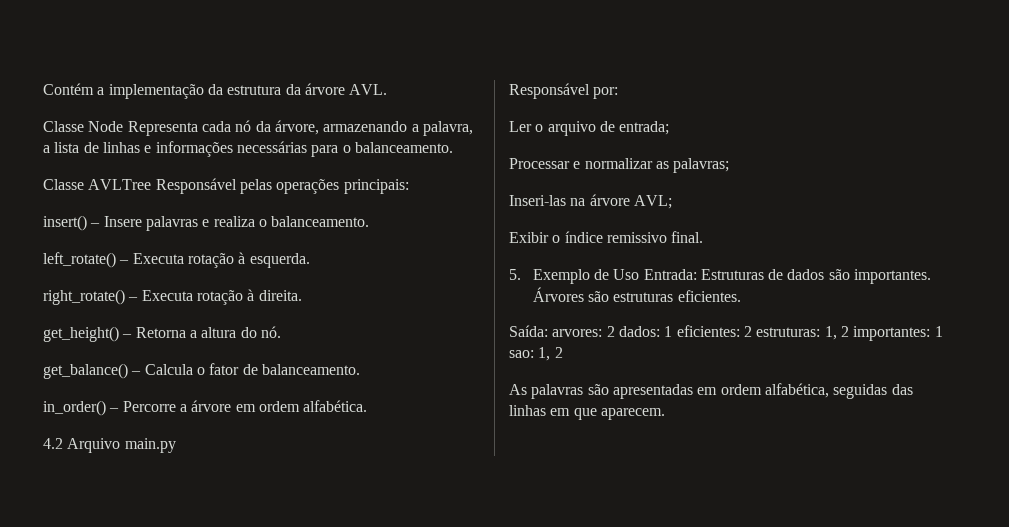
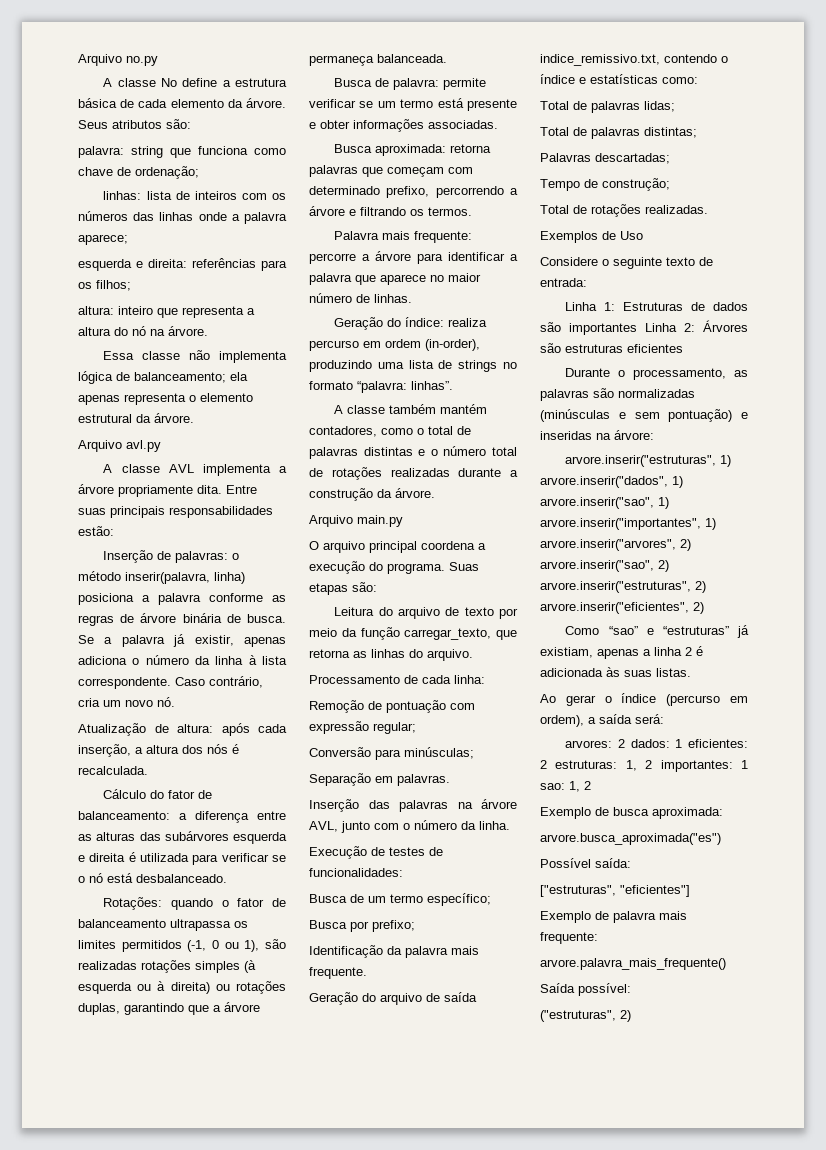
- Contém a implementação da estrutura da árvore AVL.
- Classe Node Representa cada nó da árvore, armazenando a palavra, a lista de linhas e informações necessárias para o balanceamento.
- Classe AVLTree Responsável pelas operações principais:
- insert() – Insere palavras e realiza o balanceamento.
- left_rotate() – Executa rotação à esquerda.
- right_rotate() – Executa rotação à direita.
- get_height() – Retorna a altura do nó.
- get_balance() – Calcula o fator de balanceamento.
- in_order() – Percorre a árvore em ordem alfabética.
- 4.2 Arquivo main.py
- Responsável por:
- Ler o arquivo de entrada;
- Processar e normalizar as palavras;
- Inseri-las na árvore AVL;
- Exibir o índice remissivo final.
- 5. Exemplo de Uso Entrada: Estruturas de dados são importantes. Árvores são estruturas eficientes.
- Saída: arvores: 2 dados: 1 eficientes: 2 estruturas: 1, 2 importantes: 1 sao: 1, 2
+ Arquivo no.py
+ A classe No define a estrutura básica de cada elemento da árvore. Seus atributos são:
+ palavra: string que funciona como chave de ordenação;
+ linhas: lista de inteiros com os números das linhas onde a palavra aparece;
+ esquerda e direita: referências para os filhos;
+ altura: inteiro que representa a altura do nó na árvore.
+ Essa classe não implementa lógica de balanceamento; ela apenas representa o elemento estrutural da árvore.
+ Arquivo avl.py
+ A classe AVL implementa a árvore propriamente dita. Entre suas principais responsabilidades estão:
+ Inserção de palavras: o método inserir(palavra, linha) posiciona a palavra conforme as regras de árvore binária de busca. Se a palavra já existir, apenas adiciona o número da linha à lista correspondente. Caso contrário, cria um novo nó.
+ Atualização de altura: após cada inserção, a altura dos nós é recalculada.
+ Cálculo do fator de balanceamento: a diferença entre as alturas das subárvores esquerda e direita é utilizada para verificar se o nó está desbalanceado.
+ Rotações: quando o fator de balanceamento ultrapassa os limites permitidos (-1, 0 ou 1), são realizadas rotações simples (à esquerda ou à direita) ou rotações duplas, garantindo que a árvore permaneça balanceada.
+ Busca de palavra: permite verificar se um termo está presente e obter informações associadas.
+ Busca aproximada: retorna palavras que começam com determinado prefixo, percorrendo a árvore e filtrando os termos.
+ Palavra mais frequente: percorre a árvore para identificar a palavra que aparece no maior número de linhas.
+ Geração do índice: realiza percurso em ordem (in-order), produzindo uma lista de strings no formato “palavra: linhas”.
+ A classe também mantém contadores, como o total de palavras distintas e o número total de rotações realizadas durante a construção da árvore.
+ Arquivo main.py
+ O arquivo principal coordena a execução do programa. Suas etapas são:
+ Leitura do arquivo de texto por meio da função carregar_texto, que retorna as linhas do arquivo.
+ Processamento de cada linha:
+ Remoção de pontuação com expressão regular;
+ Conversão para minúsculas;
+ Separação em palavras.
+ Inserção das palavras na árvore AVL, junto com o número da linha.
+ Execução de testes de funcionalidades:
+ Busca de um termo específico;
+ Busca por prefixo;
+ Identificação da palavra mais frequente.
+ Geração do arquivo de saída indice_remissivo.txt, contendo o índice e estatísticas como:
+ Total de palavras lidas;
+ Total de palavras distintas;
+ Palavras descartadas;
+ Tempo de construção;
+ Total de rotações realizadas.
+ Exemplos de Uso
+ Considere o seguinte texto de entrada:
+ Linha 1: Estruturas de dados são importantes Linha 2: Árvores são estruturas eficientes
+ Durante o processamento, as palavras são normalizadas (minúsculas e sem pontuação) e inseridas na árvore:
+ arvore.inserir("estruturas", 1) arvore.inserir("dados", 1) arvore.inserir("sao", 1) arvore.inserir("importantes", 1) arvore.inserir("arvores", 2) arvore.inserir("sao", 2) arvore.inserir("estruturas", 2) arvore.inserir("eficientes", 2)
+ Como “sao” e “estruturas” já existiam, apenas a linha 2 é adicionada às suas listas.
+ Ao gerar o índice (percurso em ordem), a saída será:
+ arvores: 2 dados: 1 eficientes: 2 estruturas: 1, 2 importantes: 1 sao: 1, 2
- As palavras são apresentadas em ordem alfabética, seguidas das linhas em que aparecem.
+ Exemplo de busca aproximada:
+ arvore.busca_aproximada("es")
+ Possível saída:
+ ["estruturas", "eficientes"]
+ Exemplo de palavra mais frequente:
+ arvore.palavra_mais_frequente()
+ Saída possível:
+ ("estruturas", 2)

